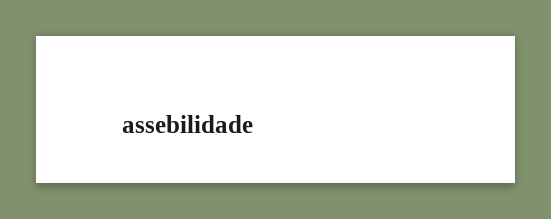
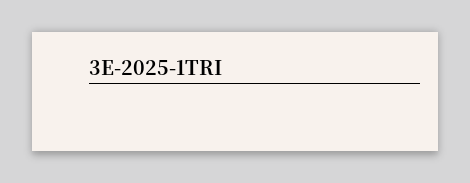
- assebilidade
+ 3E-2025-1TRI

